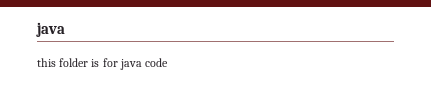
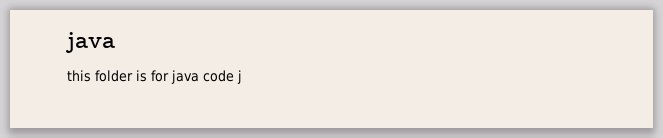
- this folder is for java code
+ this folder is for java code j

